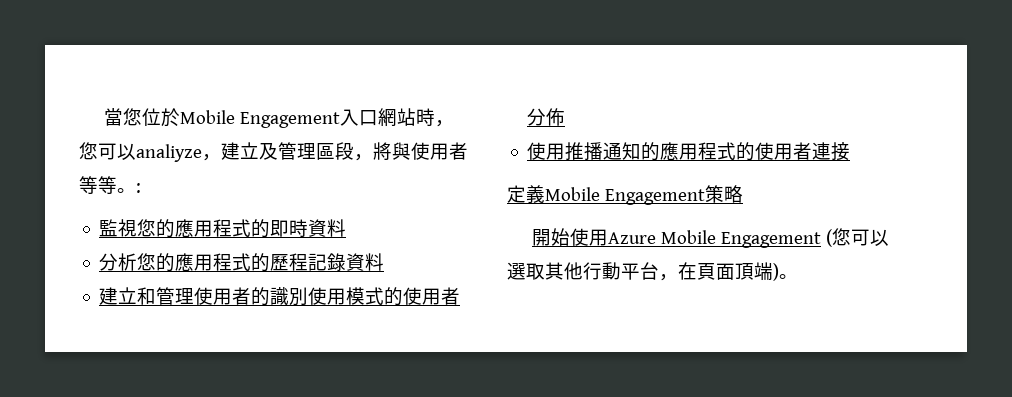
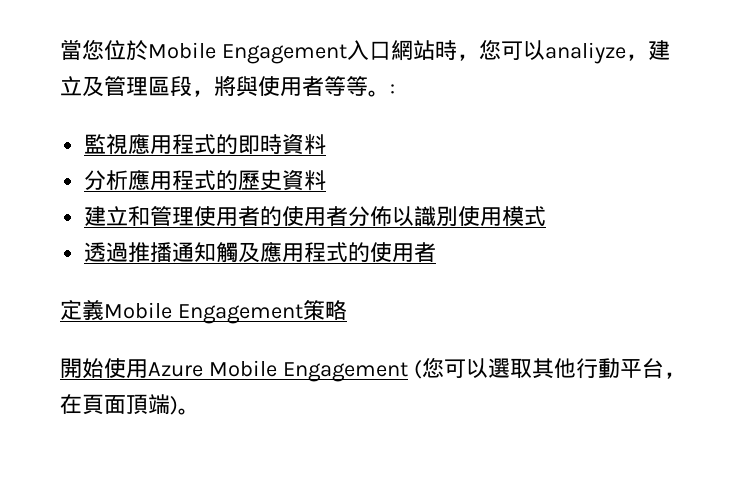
- 監視您的應用程式的即時資料
+ 監視應用程式的即時資料
- 分析您的應用程式的歷程記錄資料
+ 分析應用程式的歷史資料
- 建立和管理使用者的識別使用模式的使用者分佈
- 使用推播通知的應用程式的使用者連接
+ 建立和管理使用者的使用者分佈以識別使用模式
+ 透過推播通知觸及應用程式的使用者

